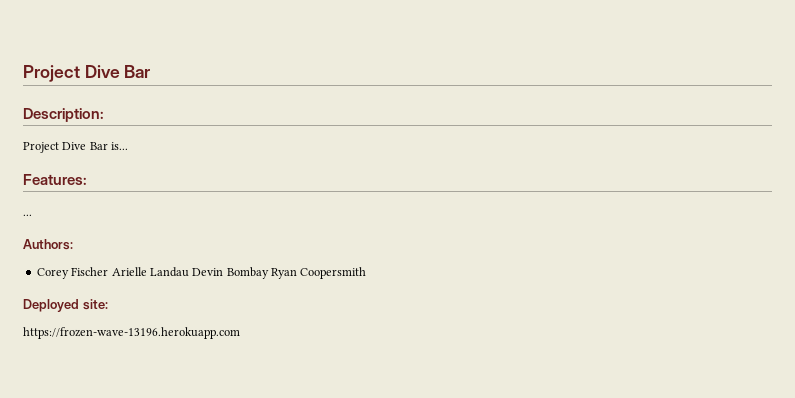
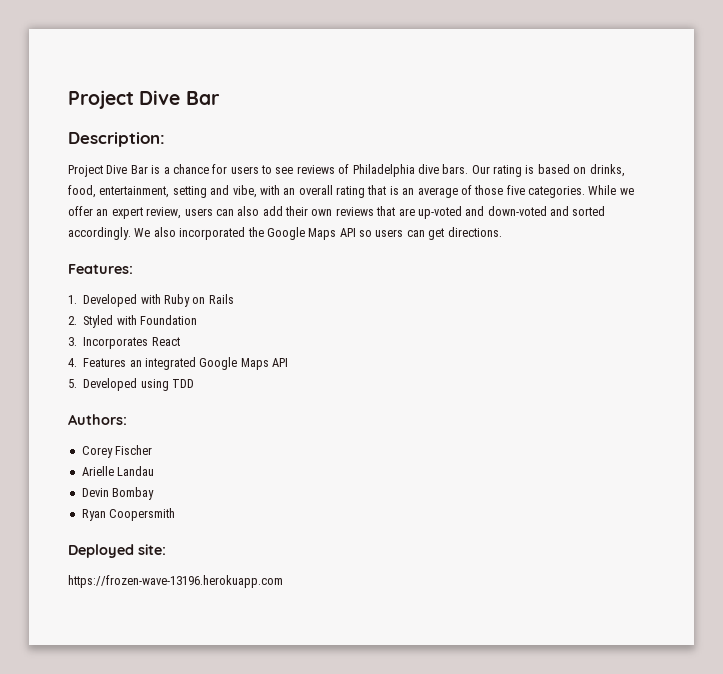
- Project Dive Bar is...
+ Project Dive Bar is a chance for users to see reviews of Philadelphia dive bars. Our rating is based on drinks, food, entertainment, setting and vibe, with an overall rating that is an average of those five categories. While we offer an expert review, users can also add their own reviews that are up-voted and down-voted and sorted accordingly. We also incorporated the Google Maps API so users can get directions.
  Features:
- ...
+ 1. Developed with Ruby on Rails
+ 2. Styled with Foundation
+ 3. Incorporates React
+ 4. Features an integrated Google Maps API
+ 5. Developed using TDD
- Corey Fischer Arielle Landau Devin Bombay Ryan Coopersmith
+ Corey Fischer
+ Arielle Landau
+ Devin Bombay
+ Ryan Coopersmith

